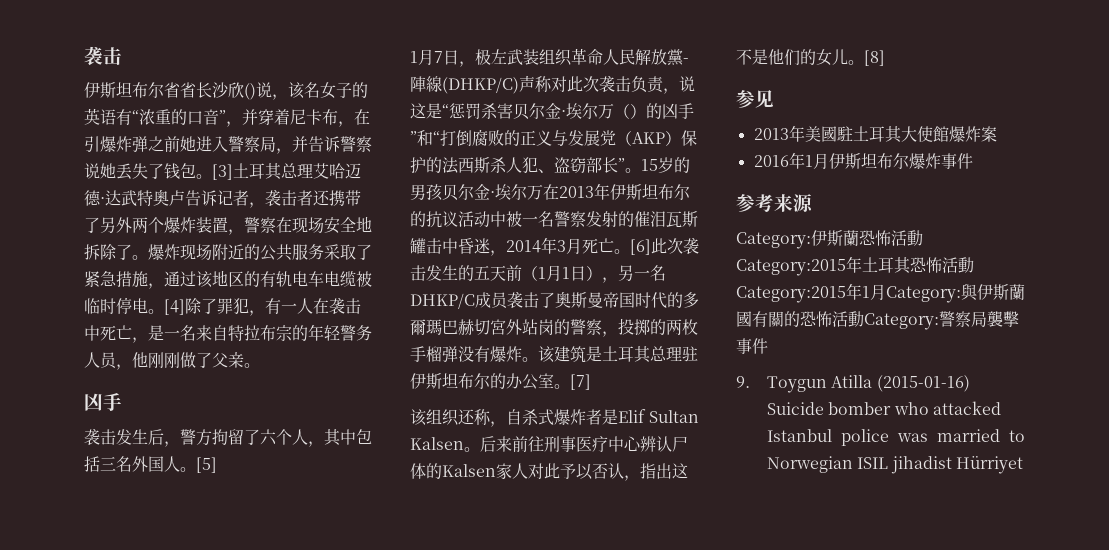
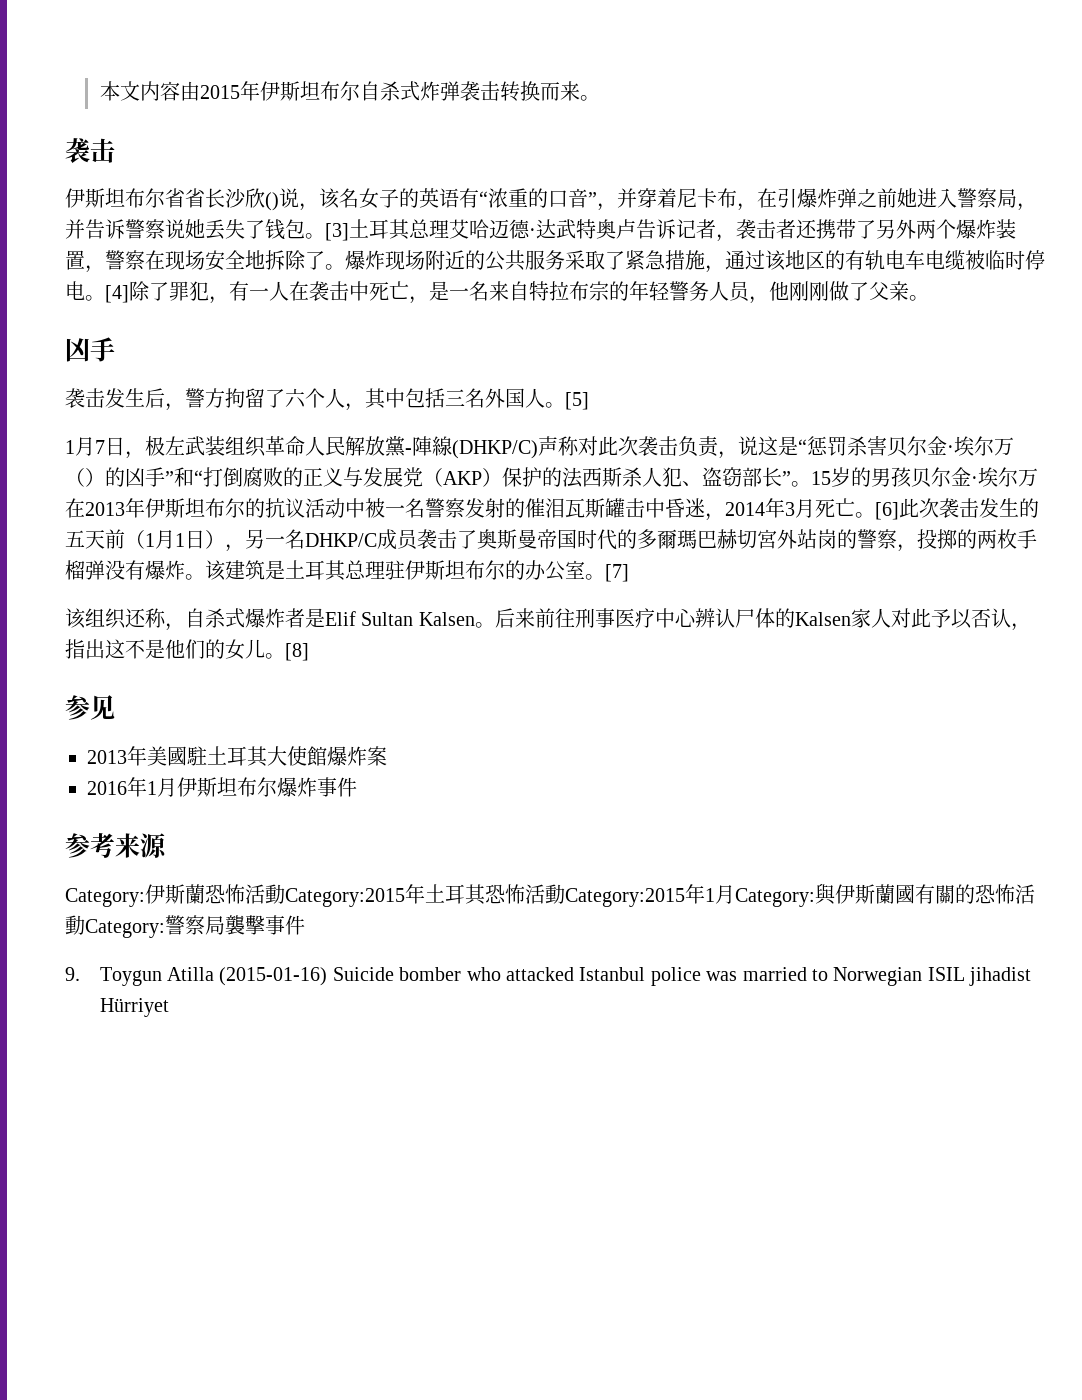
+ 本文内容由2015年伊斯坦布尔自杀式炸弹袭击转换而来。

